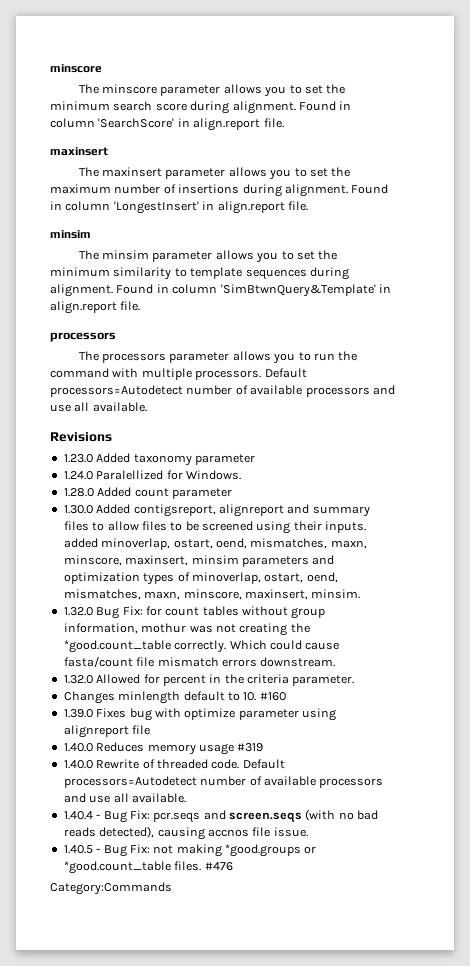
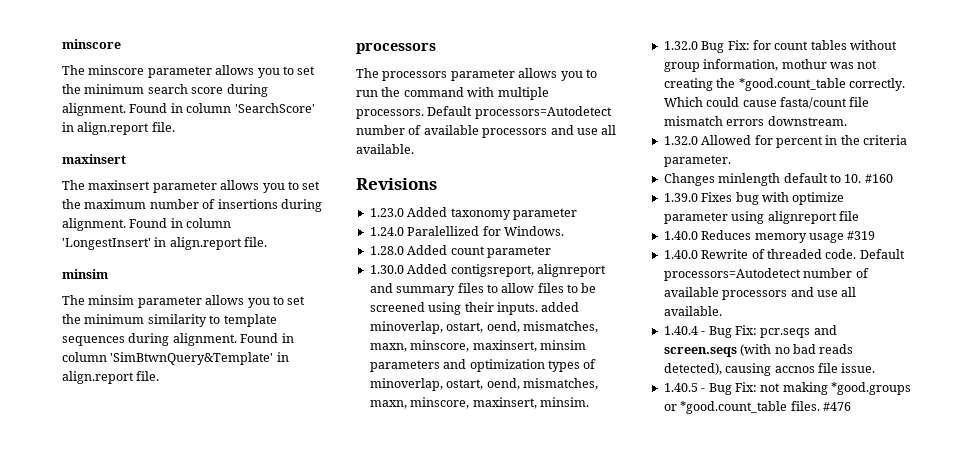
- Category:Commands

